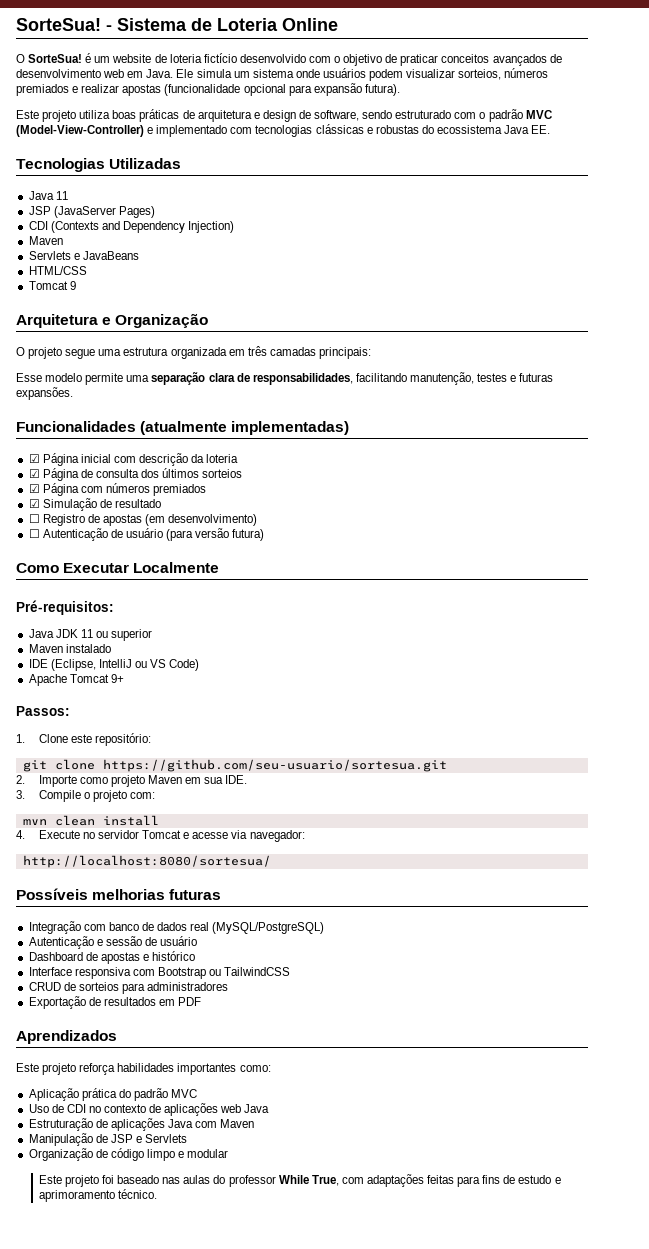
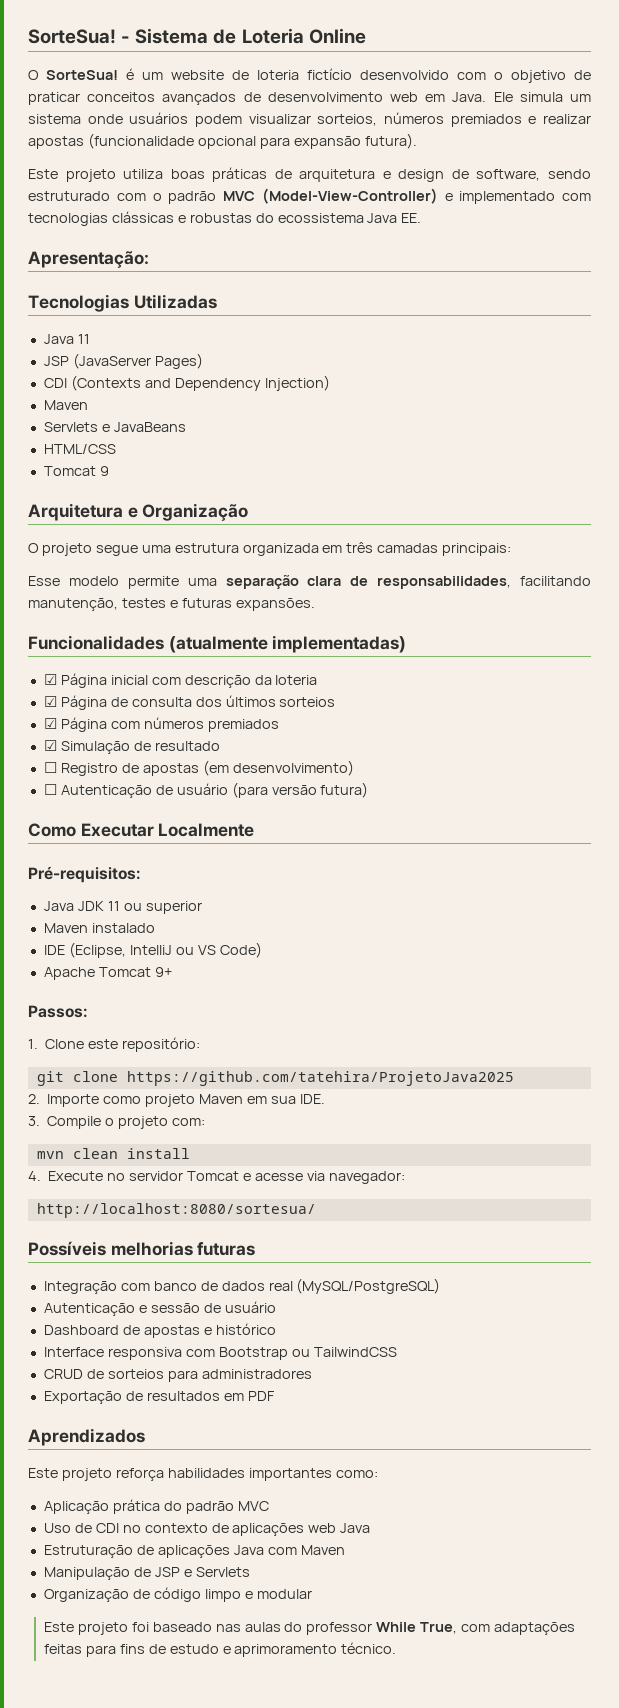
+ Apresentação:
- git clone https://github.com/seu-usuario/sortesua.git
+ git clone https://github.com/tatehira/ProjetoJava2025

